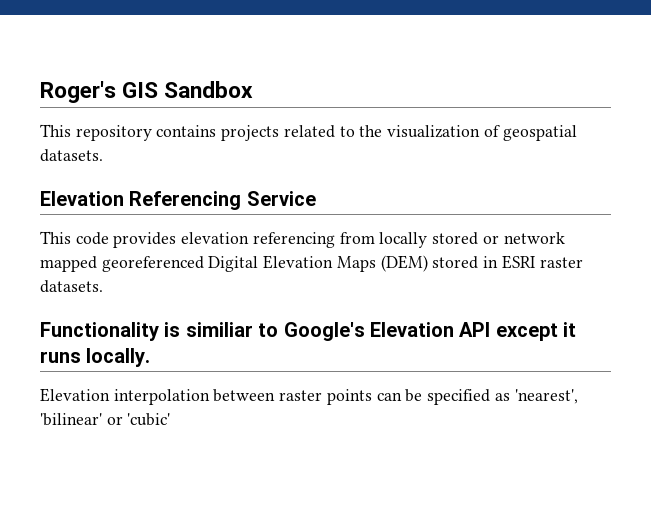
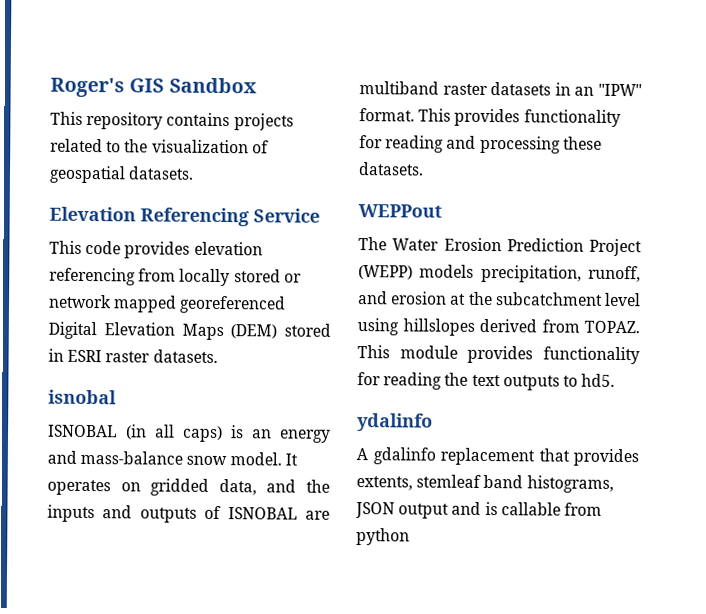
- Functionality is similiar to Google's Elevation API except it runs locally.
- Elevation interpolation between raster points can be specified as 'nearest', 'bilinear' or 'cubic'
+ isnobal
+ ISNOBAL (in all caps) is an energy and mass-balance snow model. It operates on gridded data, and the inputs and outputs of ISNOBAL are multiband raster datasets in an "IPW" format. This provides functionality for reading and processing these datasets.
+ WEPPout
+ The Water Erosion Prediction Project (WEPP) models precipitation, runoff, and erosion at the subcatchment level using hillslopes derived from TOPAZ. This module provides functionality for reading the text outputs to hd5.
+ ydalinfo
+ A gdalinfo replacement that provides extents, stemleaf band histograms, JSON output and is callable from python

